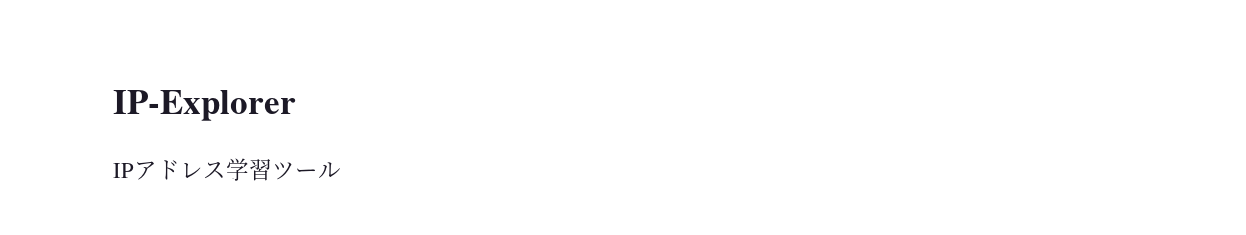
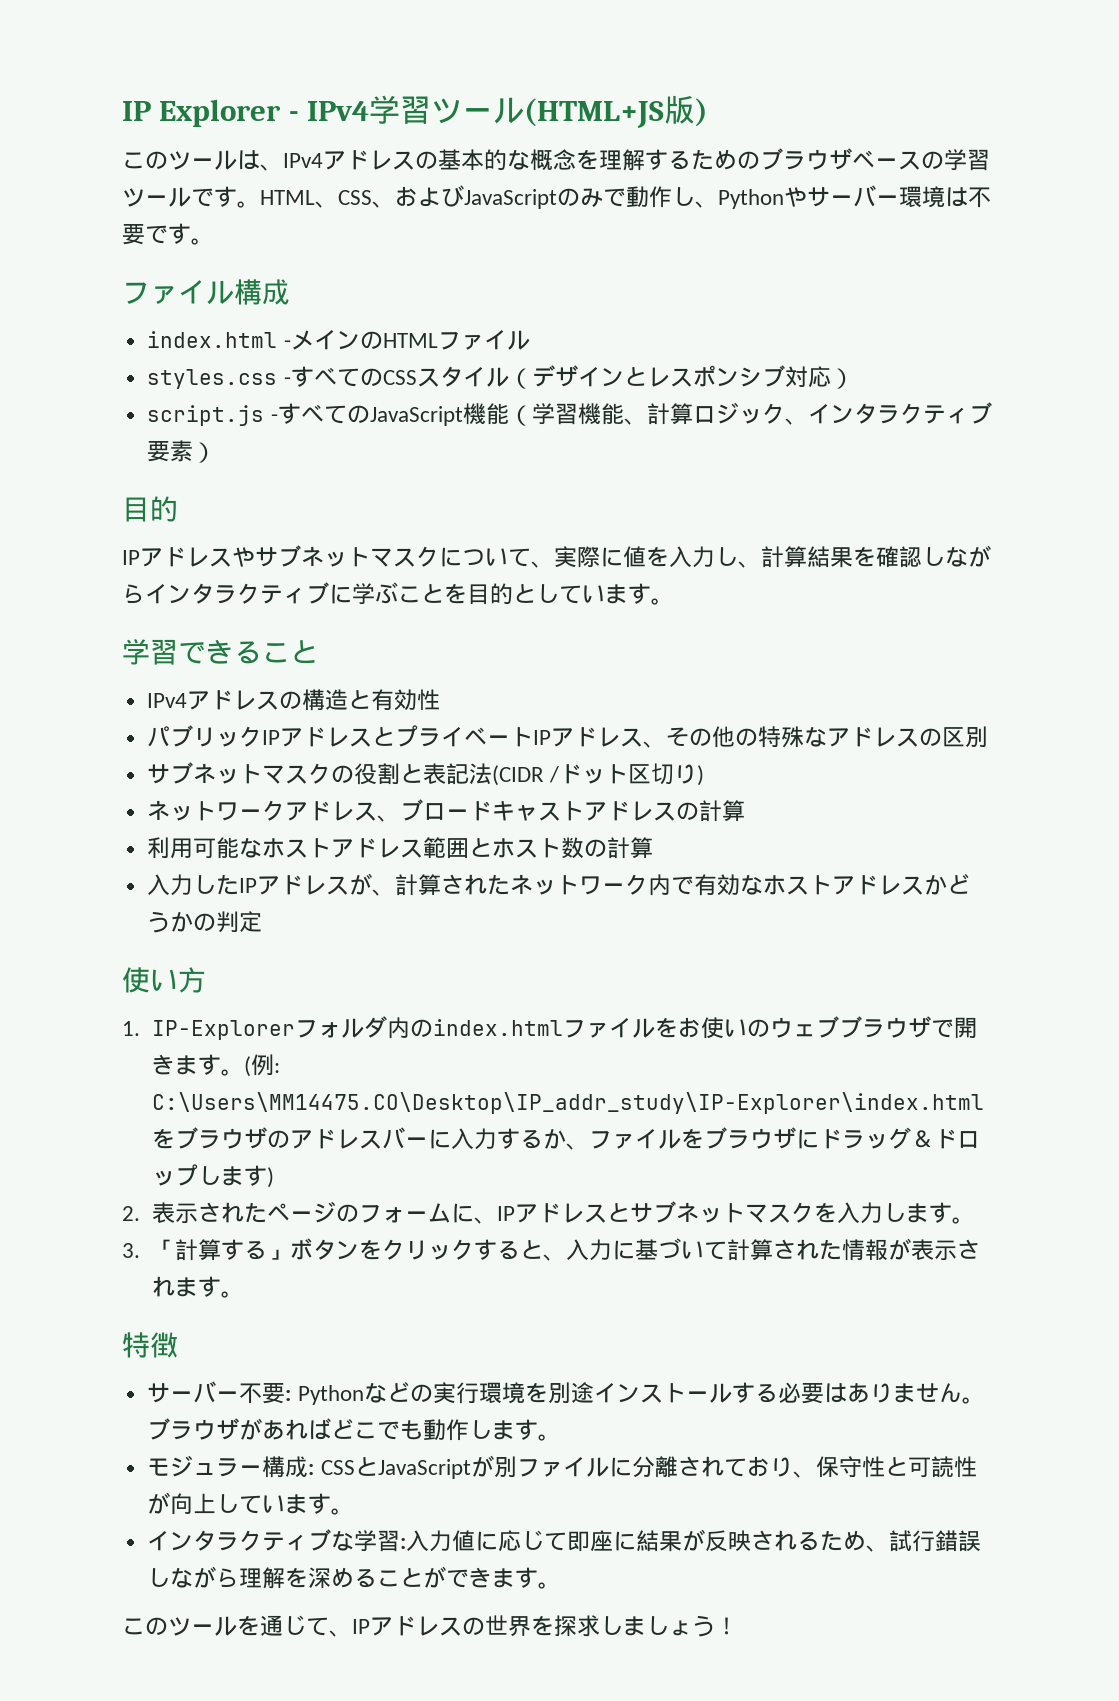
- IP-Explorer
- IPアドレス学習ツール
+ IP Explorer - IPv4学習ツール(HTML+JS版)
+ このツールは、IPv4アドレスの基本的な概念を理解するためのブラウザベースの学習ツールです。HTML、CSS、およびJavaScriptのみで動作し、Pythonやサーバー環境は不要です。
+ ファイル構成
+ index.html -メインのHTMLファイル
+ styles.css -すべてのCSSスタイル（デザインとレスポンシブ対応）
+ script.js -すべてのJavaScript機能（学習機能、計算ロジック、インタラクティブ要素）
+ 目的
+ IPアドレスやサブネットマスクについて、実際に値を入力し、計算結果を確認しながらインタラクティブに学ぶことを目的としています。
+ 学習できること
+ IPv4アドレスの構造と有効性
+ パブリックIPアドレスとプライベートIPアドレス、その他の特殊なアドレスの区別
+ サブネットマスクの役割と表記法(CIDR /ドット区切り)
+ ネットワークアドレス、ブロードキャストアドレスの計算
+ 利用可能なホストアドレス範囲とホスト数の計算
+ 入力したIPアドレスが、計算されたネットワーク内で有効なホストアドレスかどうかの判定
+ 使い方
+ 1. IP-Explorerフォルダ内のindex.htmlファイルをお使いのウェブブラウザで開きます。(例: C:\Users\MM14475.CO\Desktop\IP_addr_study\IP-Explorer\index.htmlをブラウザのアドレスバーに入力するか、ファイルをブラウザにドラッグ＆ドロップします)
+ 2.表示されたページのフォームに、IPアドレスとサブネットマスクを入力します。
+ 3.「計算する」ボタンをクリックすると、入力に基づいて計算された情報が表示されます。
+ 特徴
+ サーバー不要: Pythonなどの実行環境を別途インストールする必要はありません。ブラウザがあればどこでも動作します。
+ モジュラー構成: CSSとJavaScriptが別ファイルに分離されており、保守性と可読性が向上しています。
+ インタラクティブな学習:入力値に応じて即座に結果が反映されるため、試行錯誤しながら理解を深めることができます。
+ このツールを通じて、IPアドレスの世界を探求しましょう！

